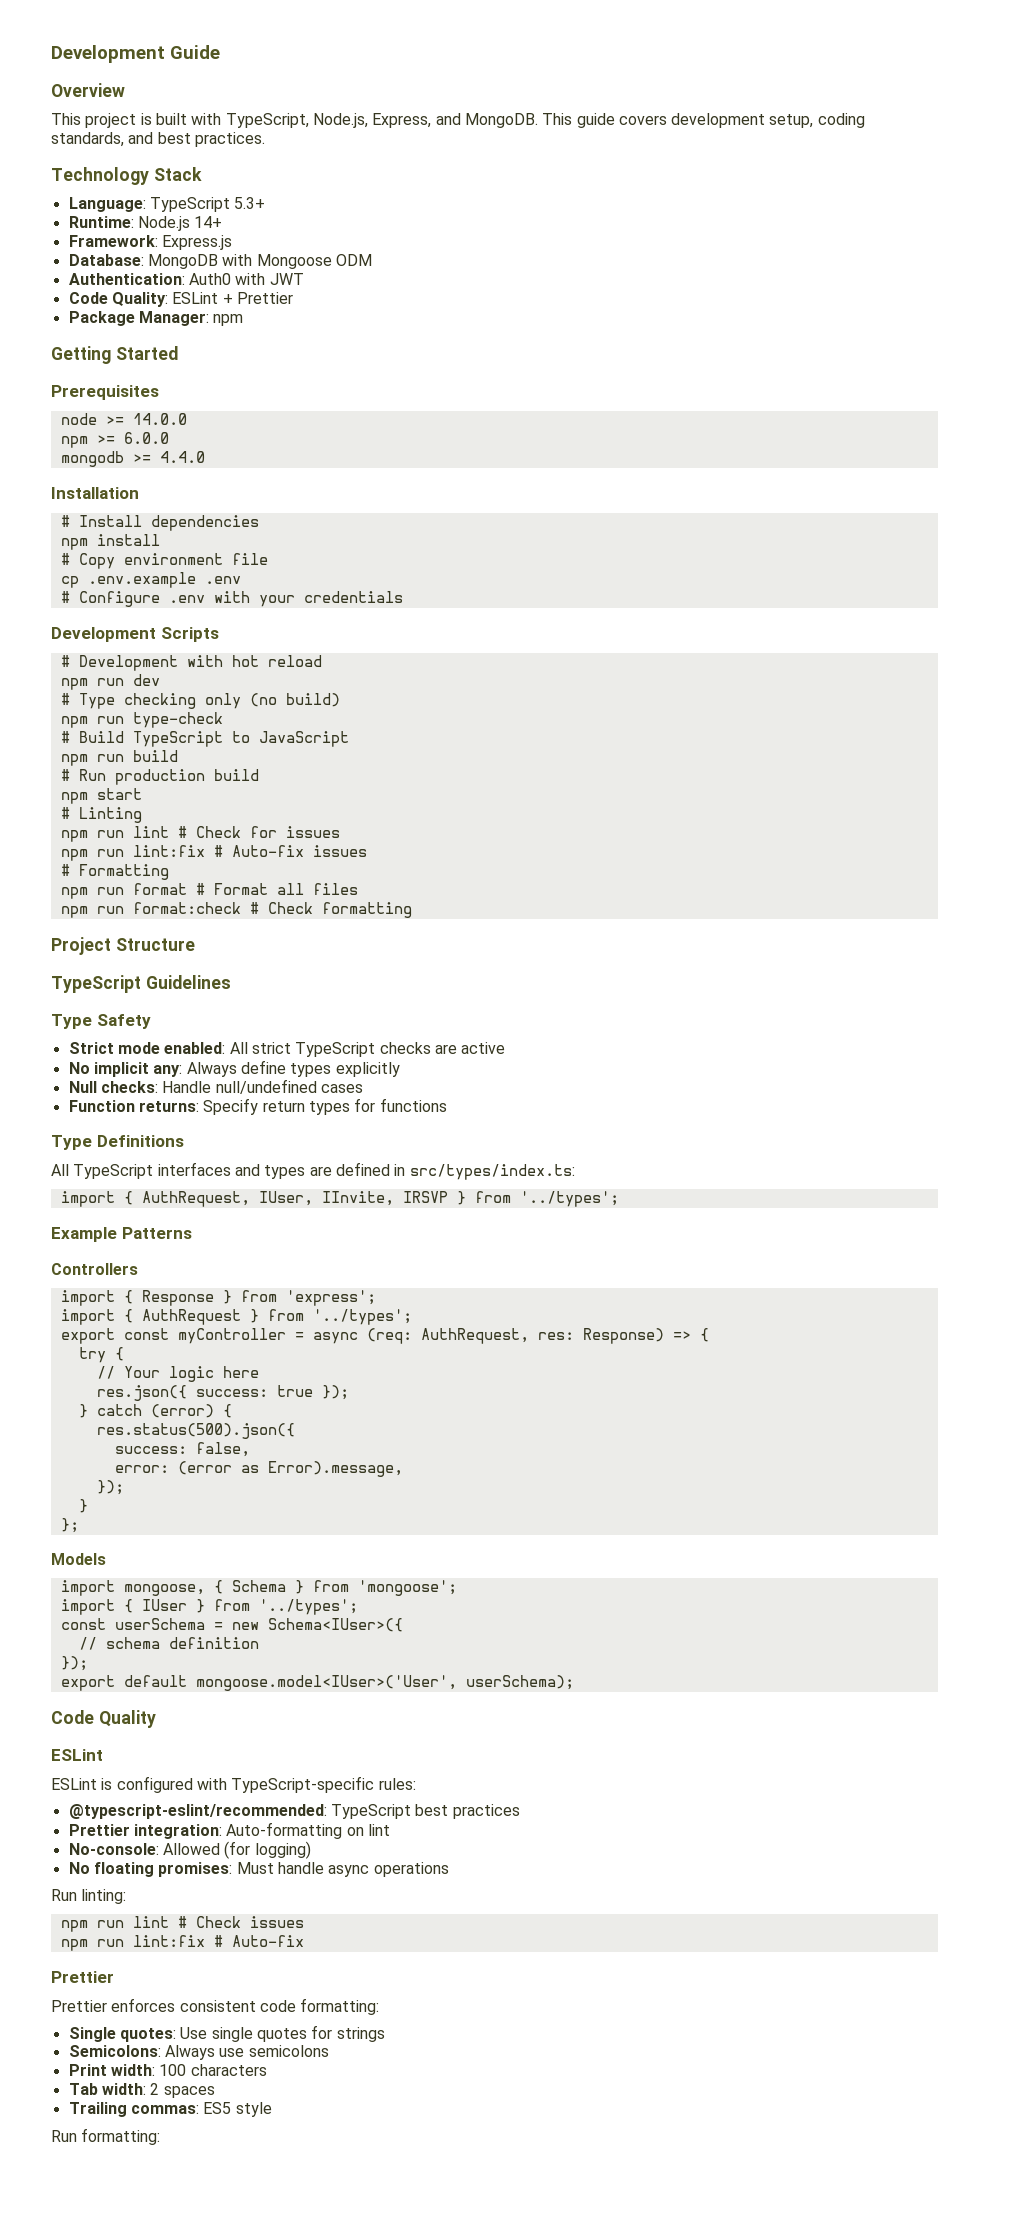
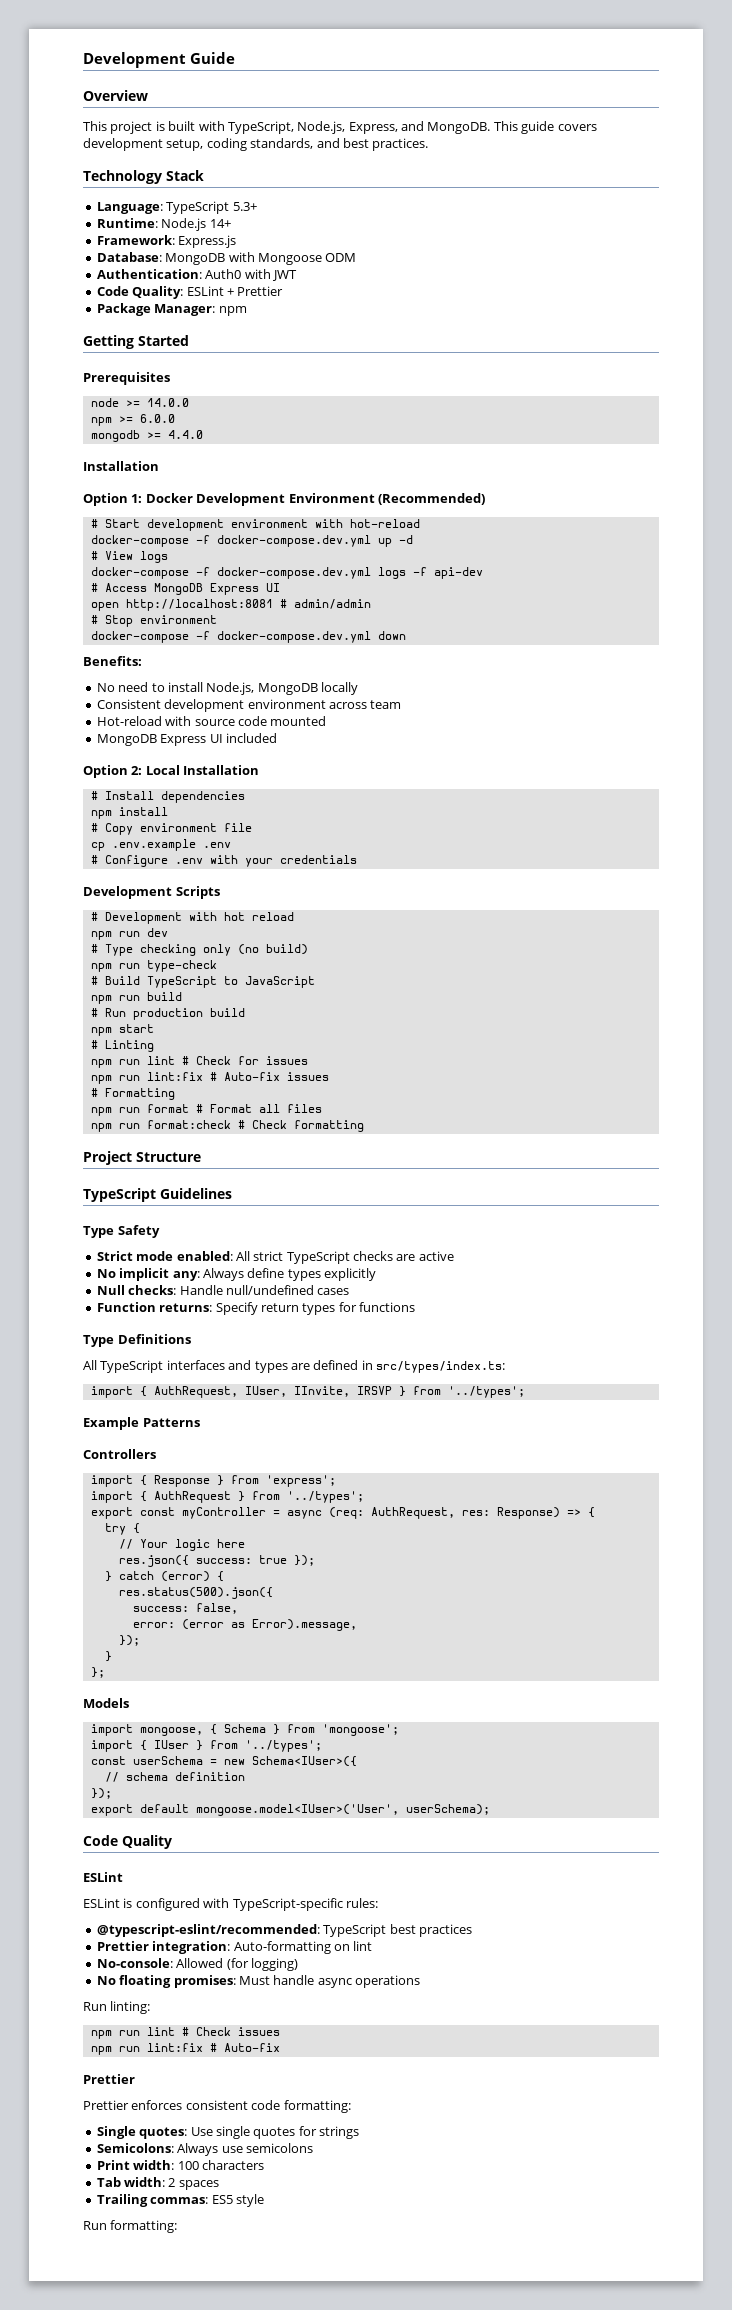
+ Option 1: Docker Development Environment (Recommended)
+ # Start development environment with hot-reload
+ docker-compose -f docker-compose.dev.yml up -d
+ # View logs
+ docker-compose -f docker-compose.dev.yml logs -f api-dev
+ # Access MongoDB Express UI
+ open http://localhost:8081 # admin/admin
+ # Stop environment
+ docker-compose -f docker-compose.dev.yml down
+ Benefits:
+ No need to install Node.js, MongoDB locally
+ Consistent development environment across team
+ Hot-reload with source code mounted
+ MongoDB Express UI included
+ Option 2: Local Installation

